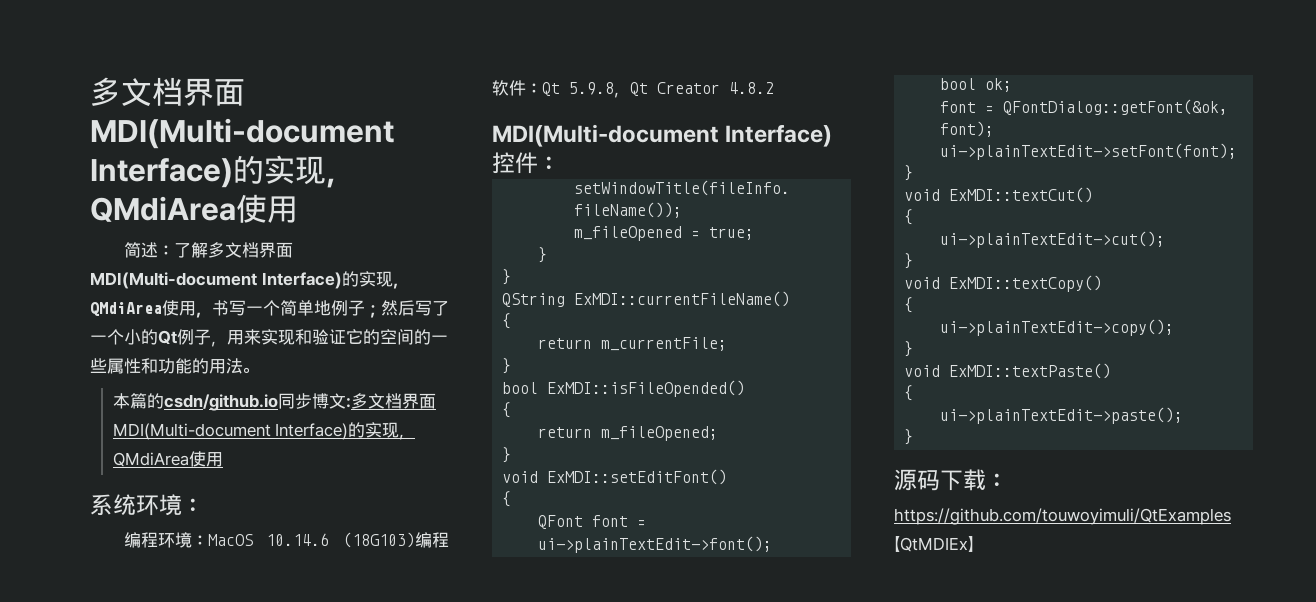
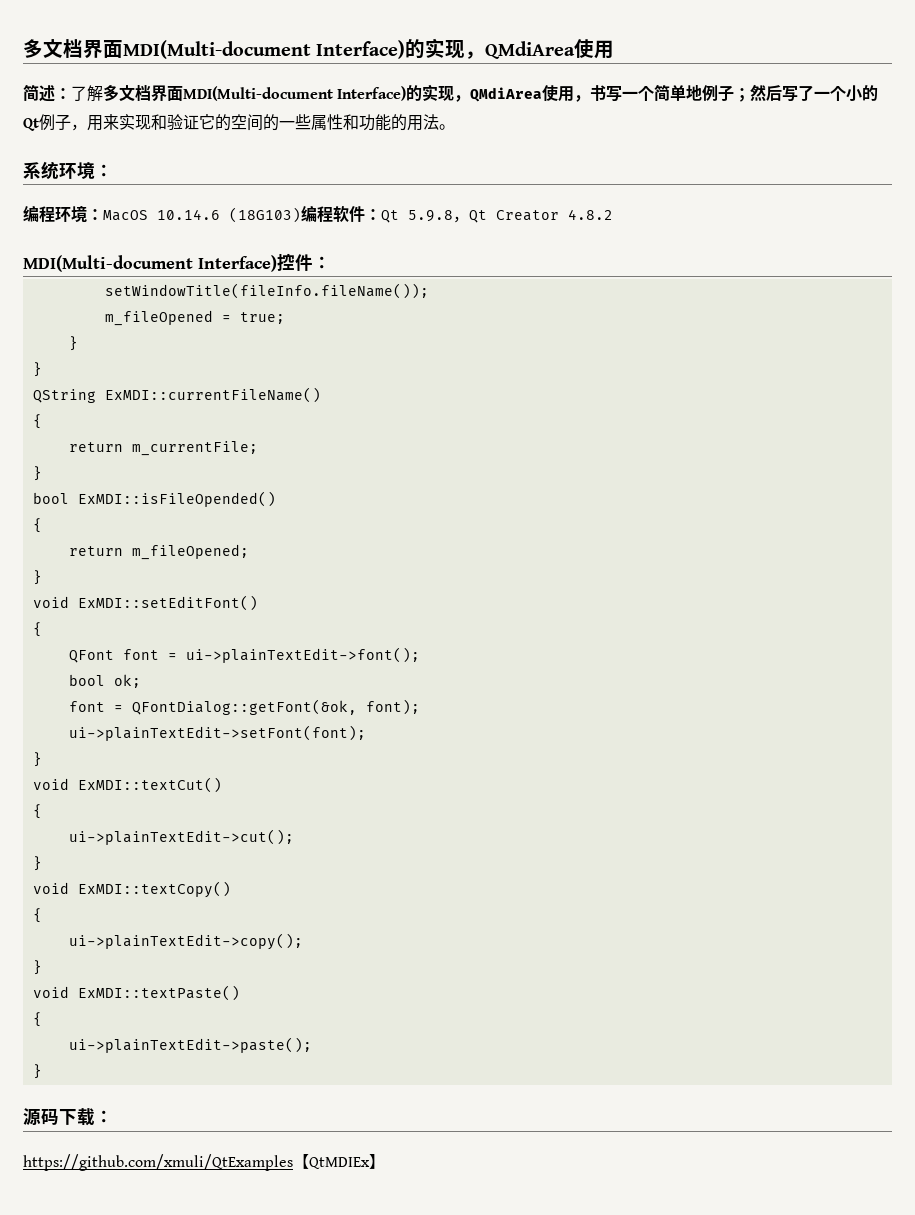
- 本篇的csdn/github.io同步博文:多文档界面MDI(Multi-document Interface)的实现，QMdiArea使用
- https://github.com/touwoyimuli/QtExamples【QtMDIEx】
+ https://github.com/xmuli/QtExamples【QtMDIEx】

